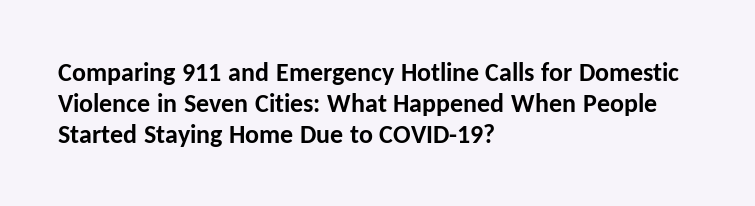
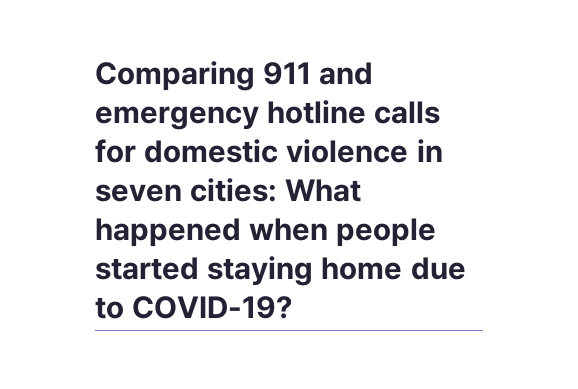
- Comparing 911 and Emergency Hotline Calls for Domestic Violence in Seven Cities: What Happened When People Started Staying Home Due to COVID-19?
+ Comparing 911 and emergency hotline calls for domestic violence in seven cities: What happened when people started staying home due to COVID-19?

